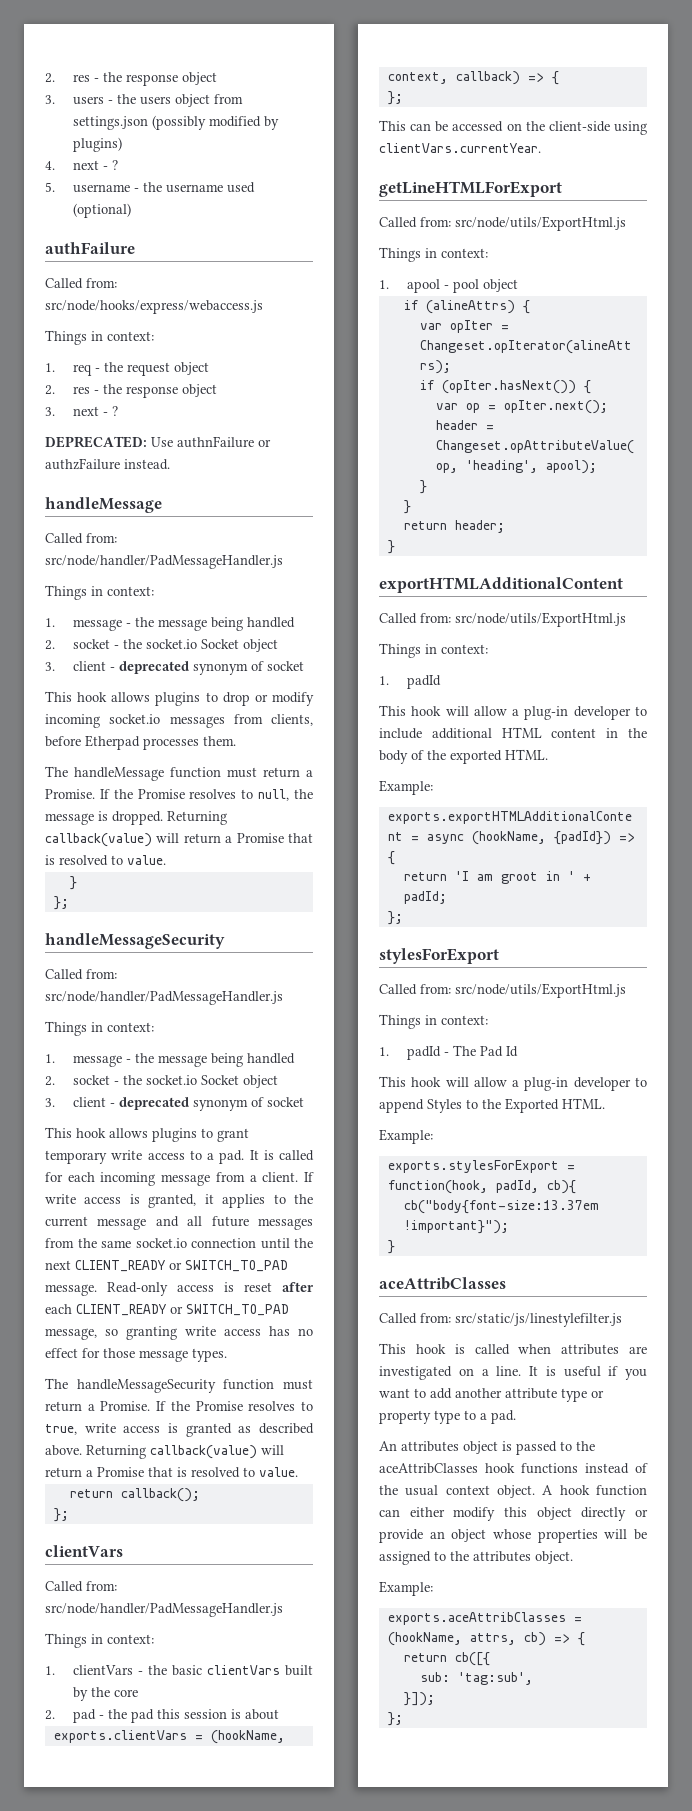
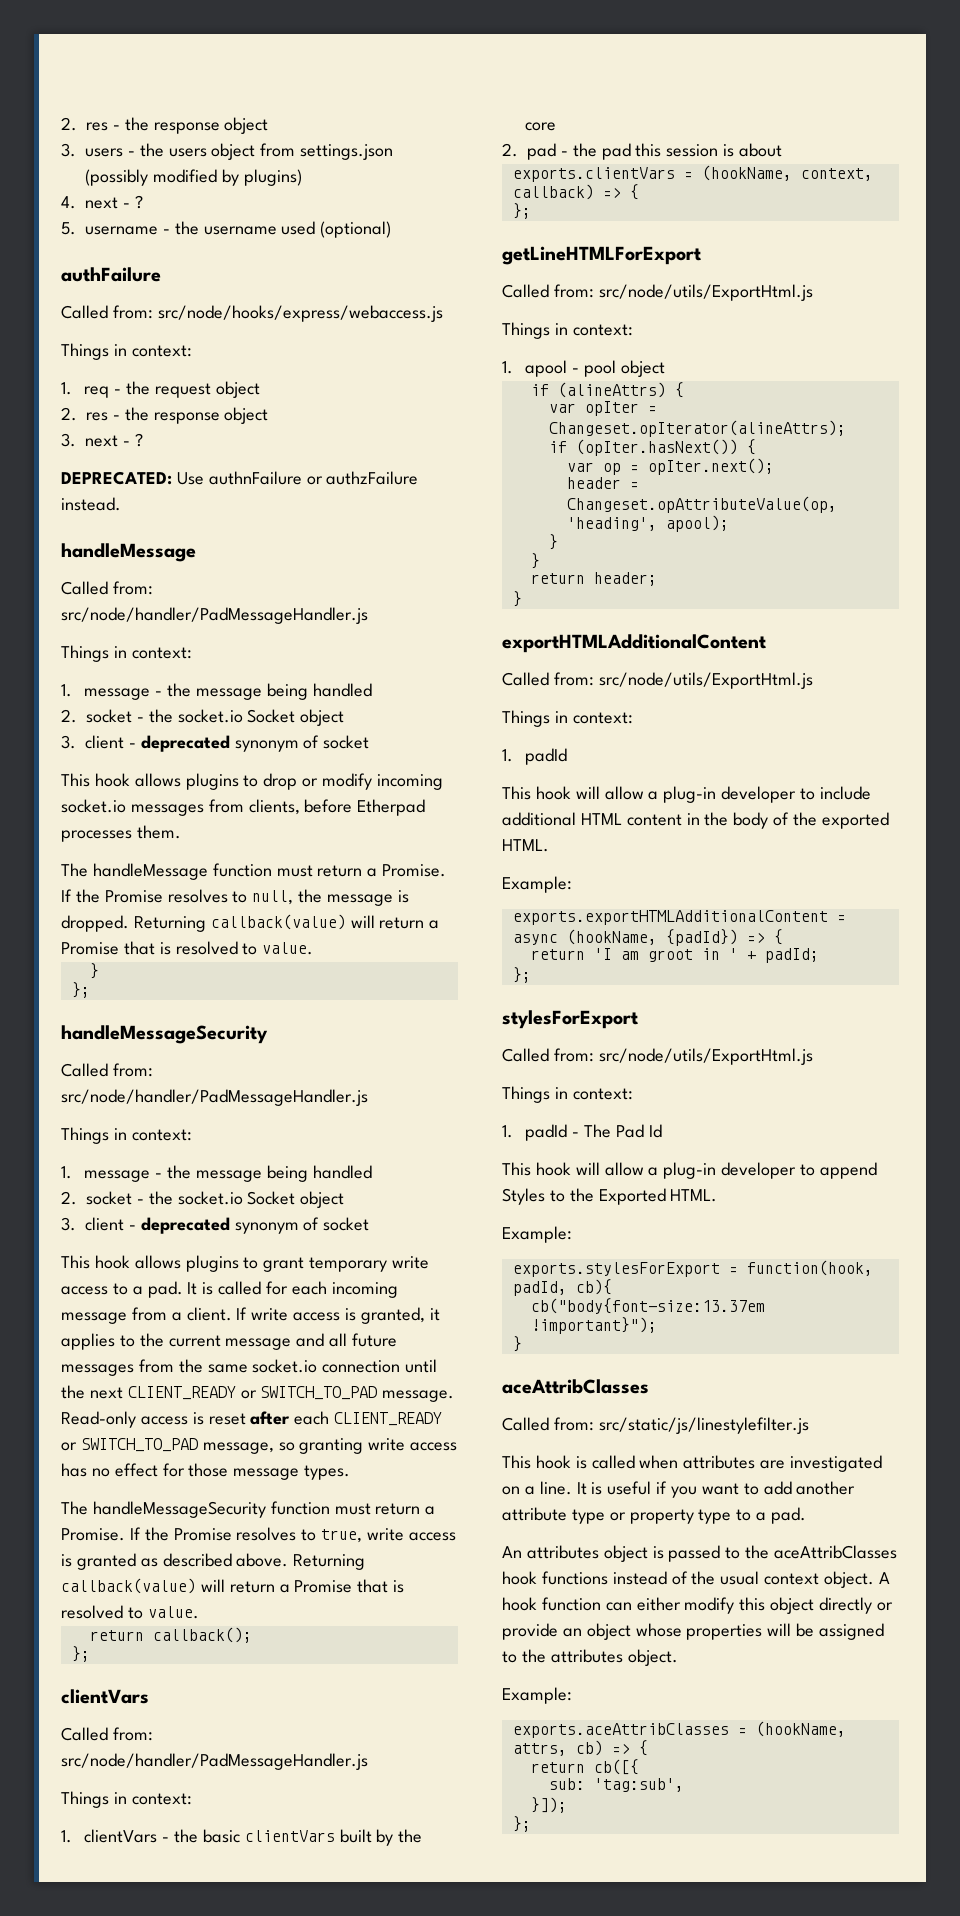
- This can be accessed on the client-side using clientVars.currentYear.

